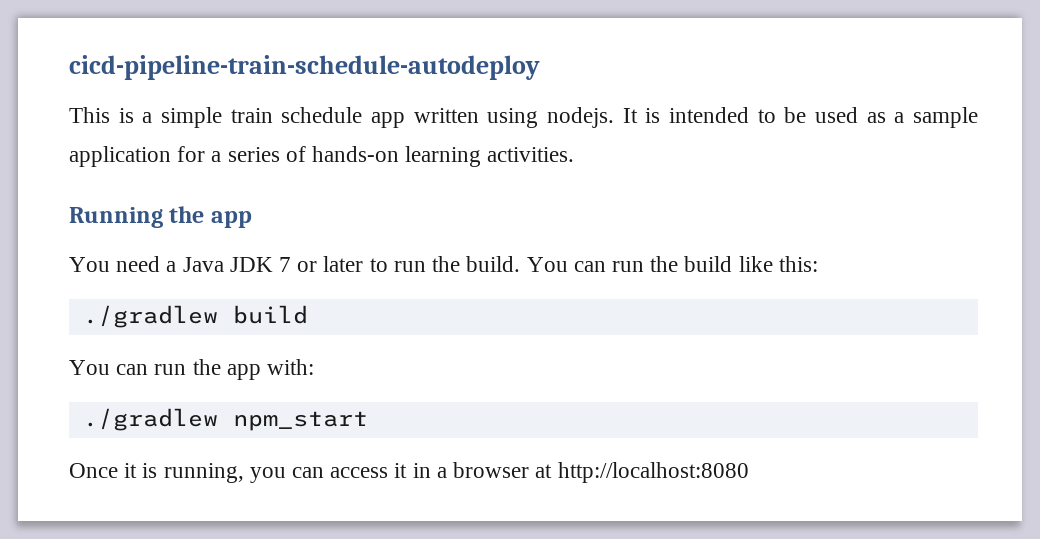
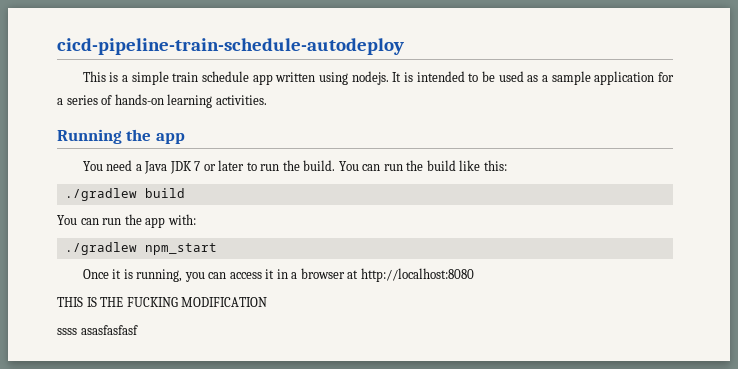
+ THIS IS THE FUCKING MODIFICATION
+ ssss asasfasfasf

